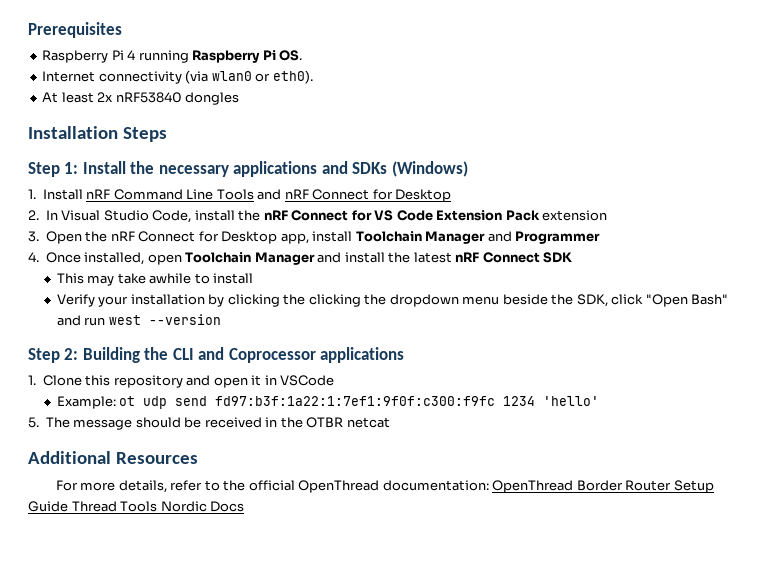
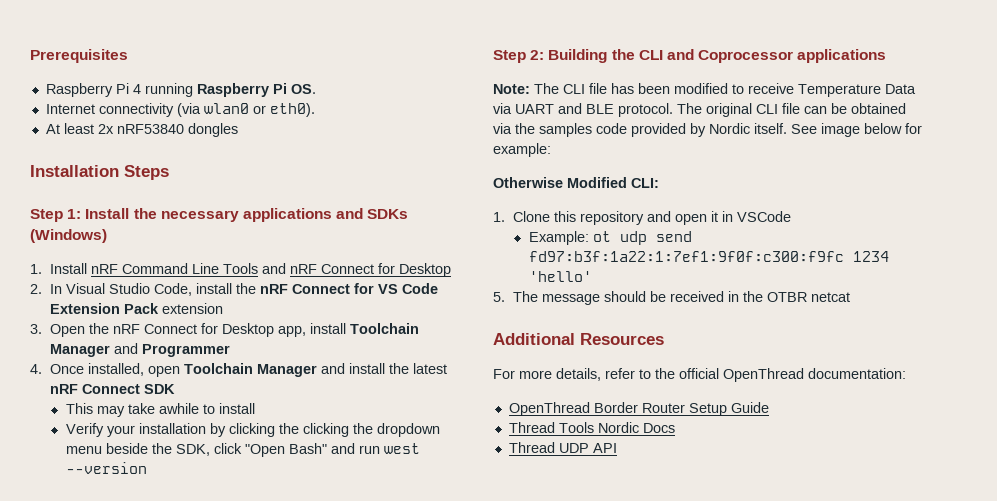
+ Note: The CLI file has been modified to receive Temperature Data via UART and BLE protocol. The original CLI file can be obtained via the samples code provided by Nordic itself. See image below for example:
+ Otherwise Modified CLI:
- For more details, refer to the official OpenThread documentation: OpenThread Border Router Setup Guide Thread Tools Nordic Docs
+ For more details, refer to the official OpenThread documentation:
+ OpenThread Border Router Setup Guide
+ Thread Tools Nordic Docs
+ Thread UDP API

